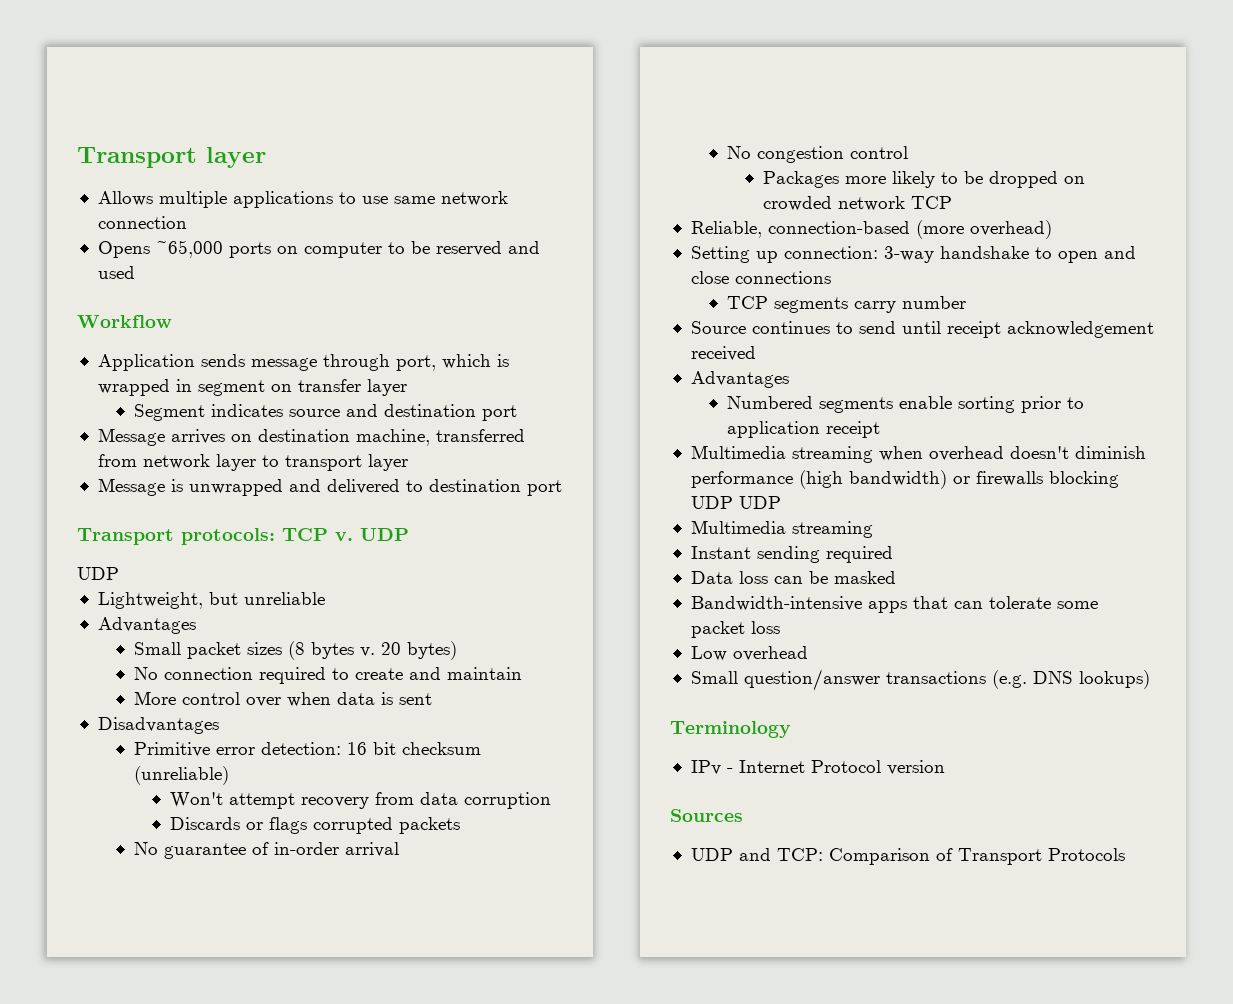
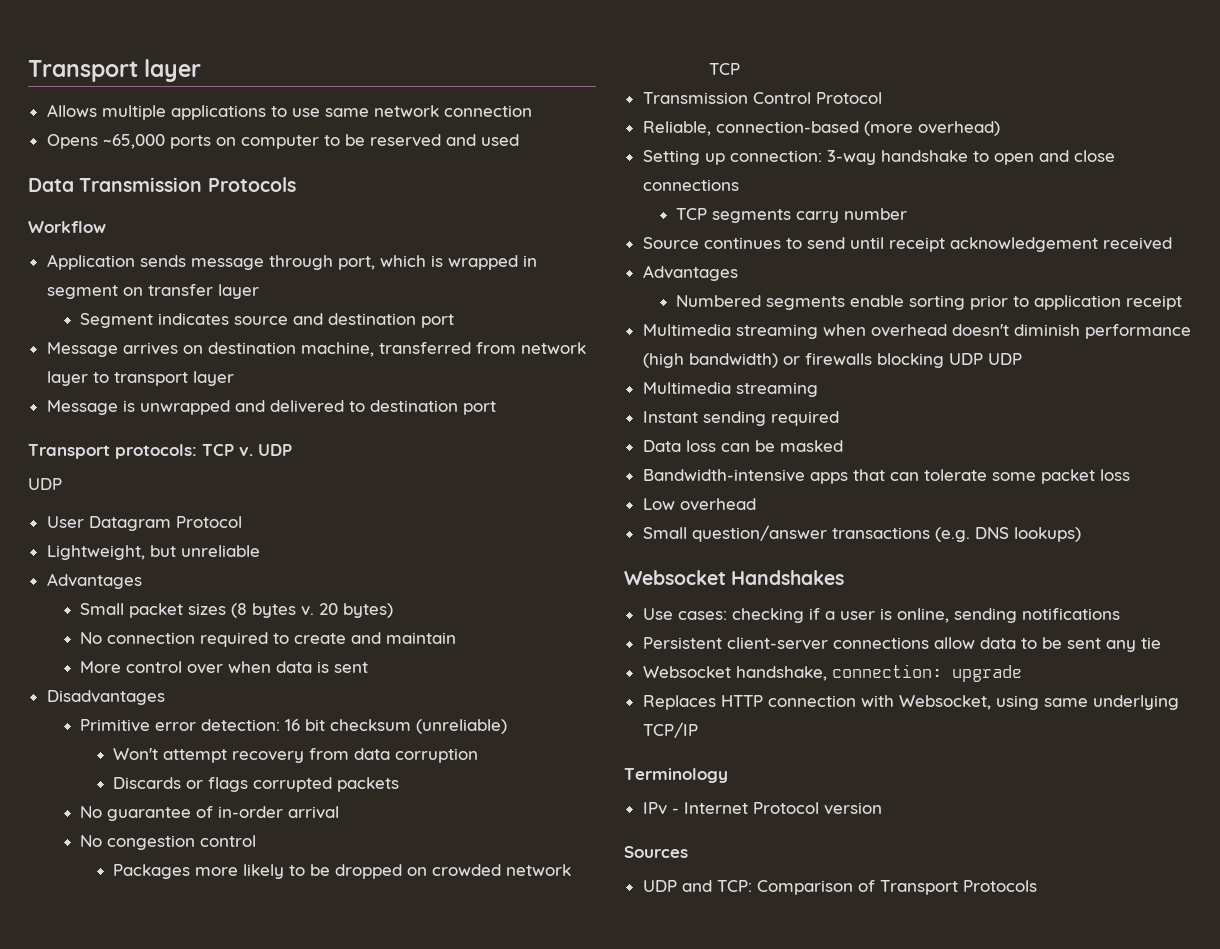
+ Data Transmission Protocols
+ User Datagram Protocol
+ Transmission Control Protocol
+ Websocket Handshakes
+ Use cases: checking if a user is online, sending notifications
+ Persistent client-server connections allow data to be sent any tie
+ Websocket handshake, connection: upgrade
+ Replaces HTTP connection with Websocket, using same underlying TCP/IP

